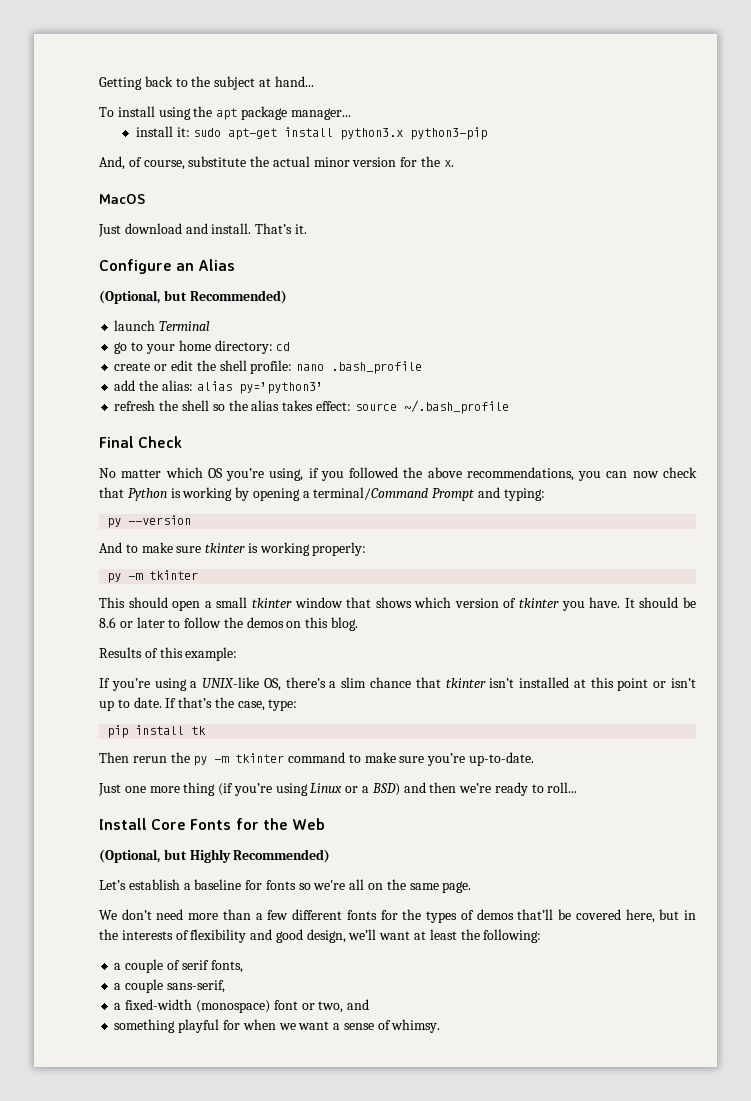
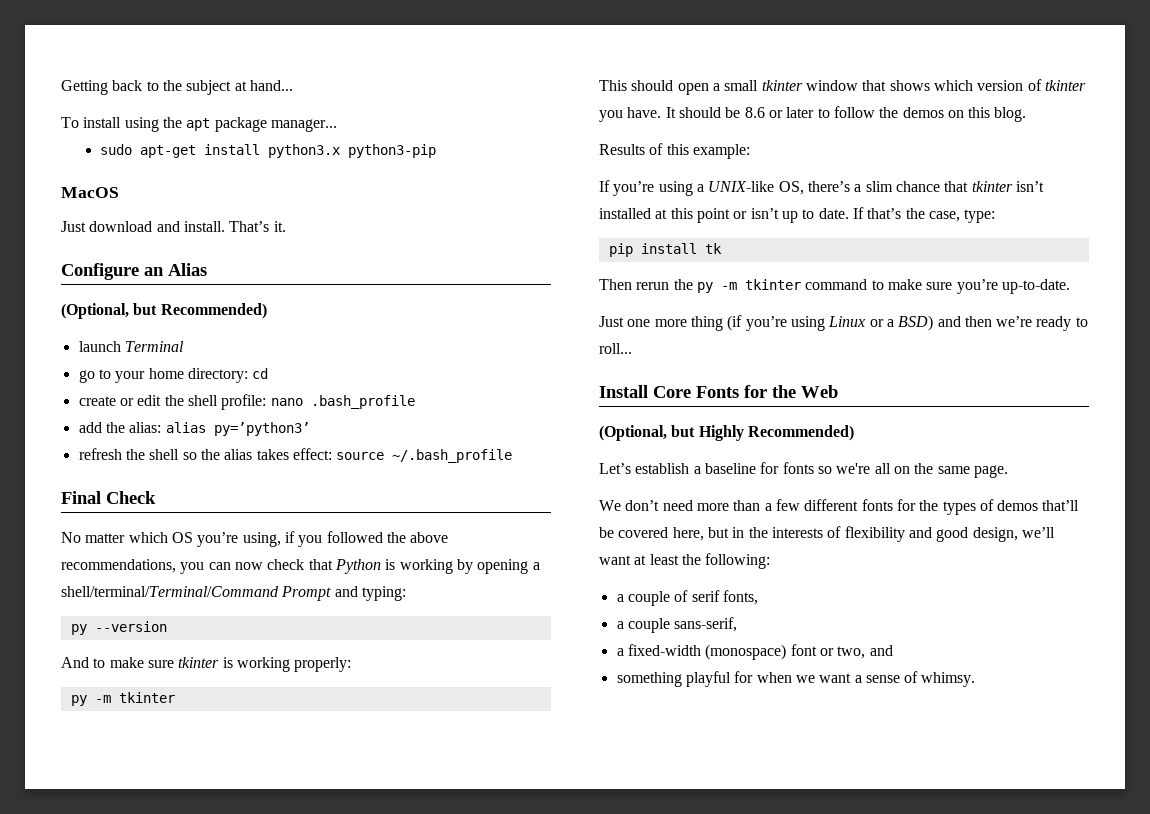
- install it: sudo apt-get install python3.x python3-pip
+ sudo apt-get install python3.x python3-pip
- And, of course, substitute the actual minor version for the x.
- No matter which OS you’re using, if you followed the above recommendations, you can now check that Python is working by opening a terminal/Command Prompt and typing:
+ No matter which OS you’re using, if you followed the above recommendations, you can now check that Python is working by opening a shell/terminal/Terminal/Command Prompt and typing:

